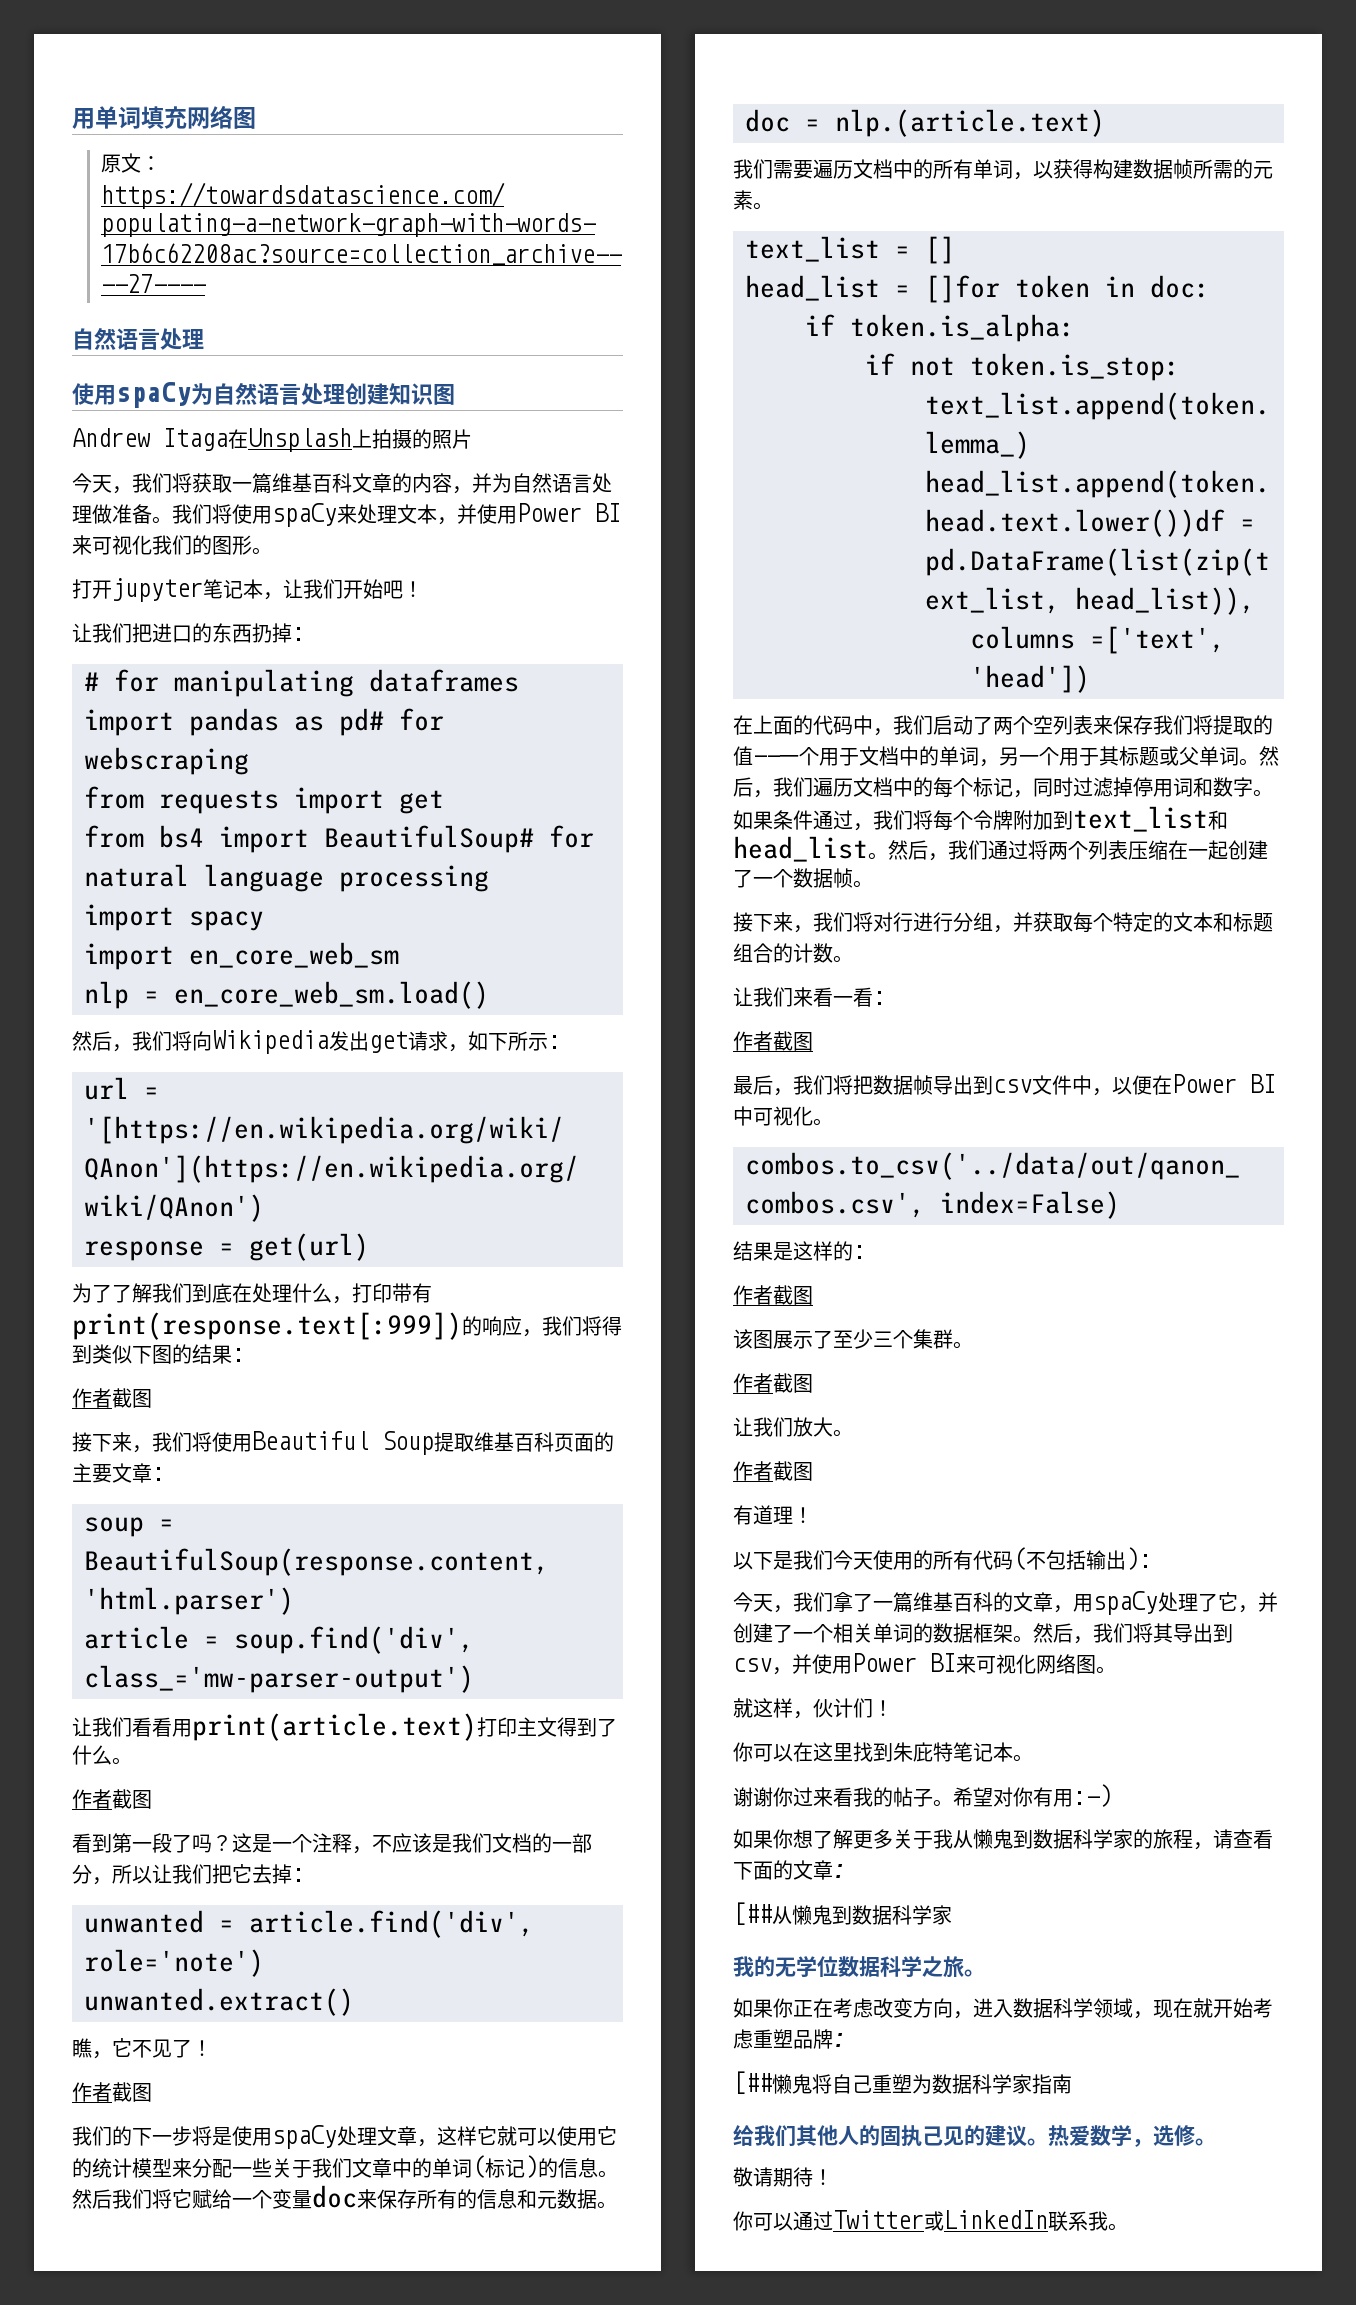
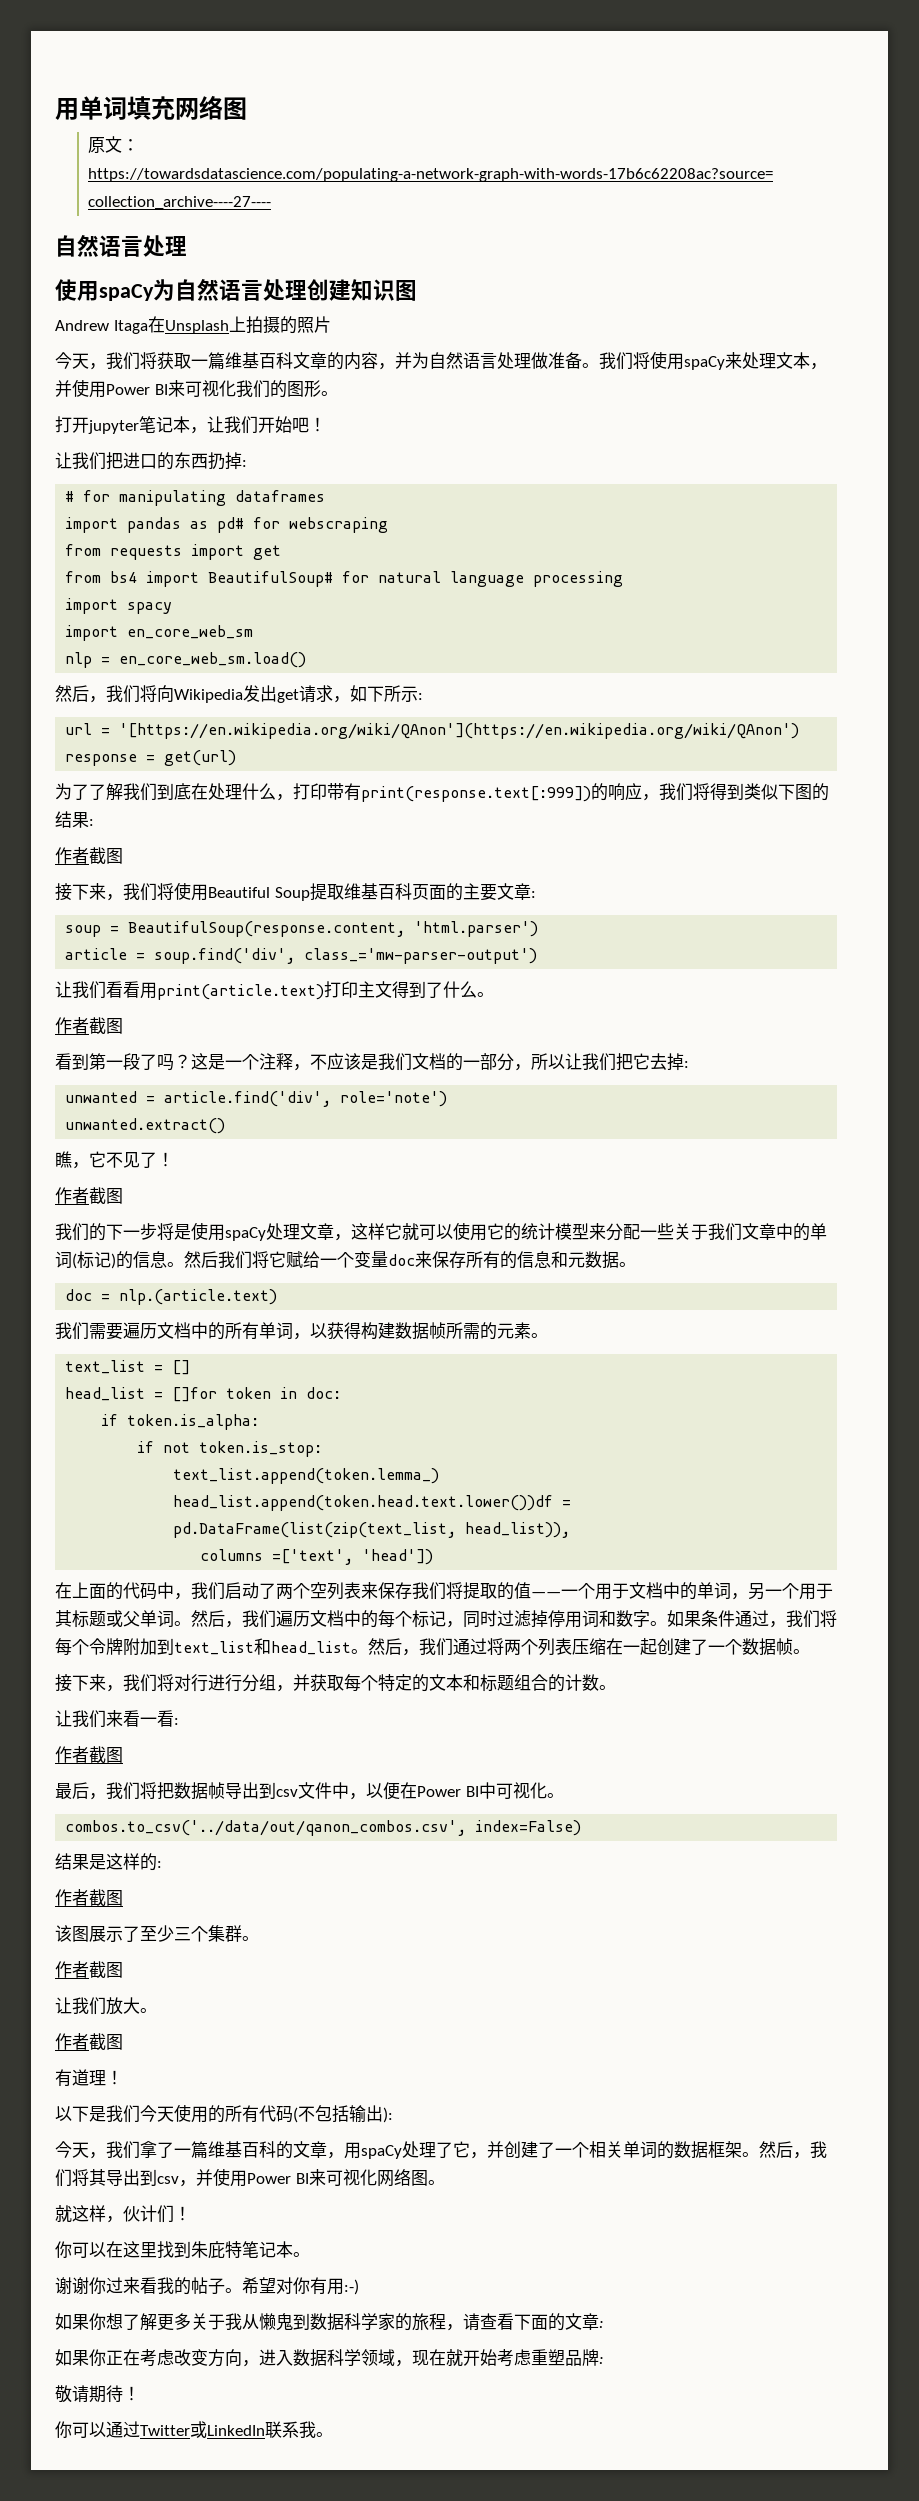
- [##从懒鬼到数据科学家
- 我的无学位数据科学之旅。
- [##懒鬼将自己重塑为数据科学家指南
- 给我们其他人的固执己见的建议。热爱数学，选修。

